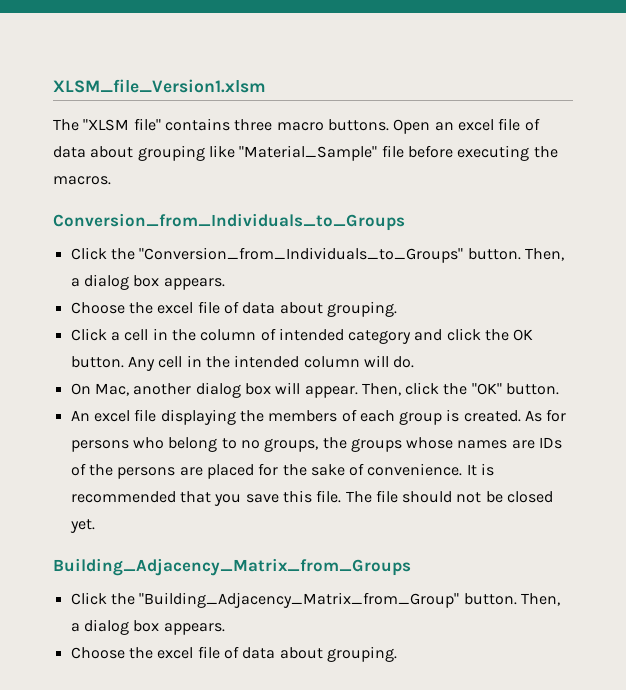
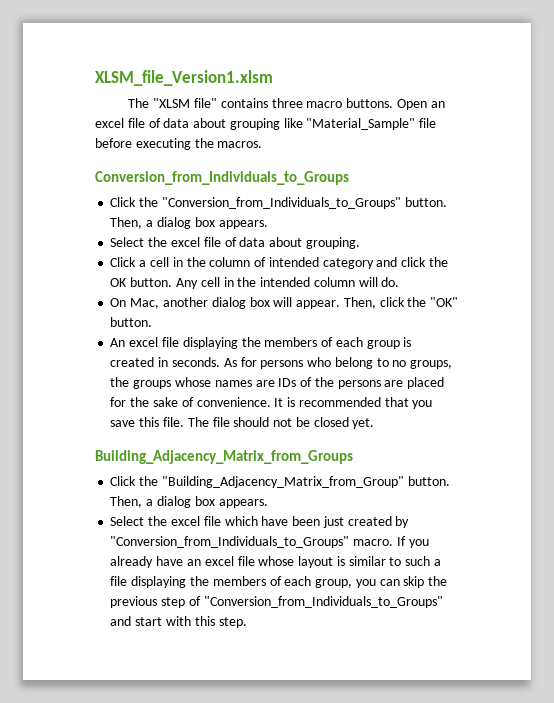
  Click the "Conversion_from_Individuals_to_Groups" button. Then, a dialog box appears.
- Choose the excel file of data about grouping.
+ Select the excel file of data about grouping.
- An excel file displaying the members of each group is created.
+ An excel file displaying the members of each group is created in seconds.
  Click the "Building_Adjacency_Matrix_from_Group" button. Then, a dialog box appears.
- Choose the excel file of data about grouping.
+ Select the excel file which have been just created by "Conversion_from_Individuals_to_Groups" macro. If you already have an excel file whose layout is similar to such a file displaying the members of each group, you can skip the previous step of "Conversion_from_Individuals_to_Groups" and start with this step.

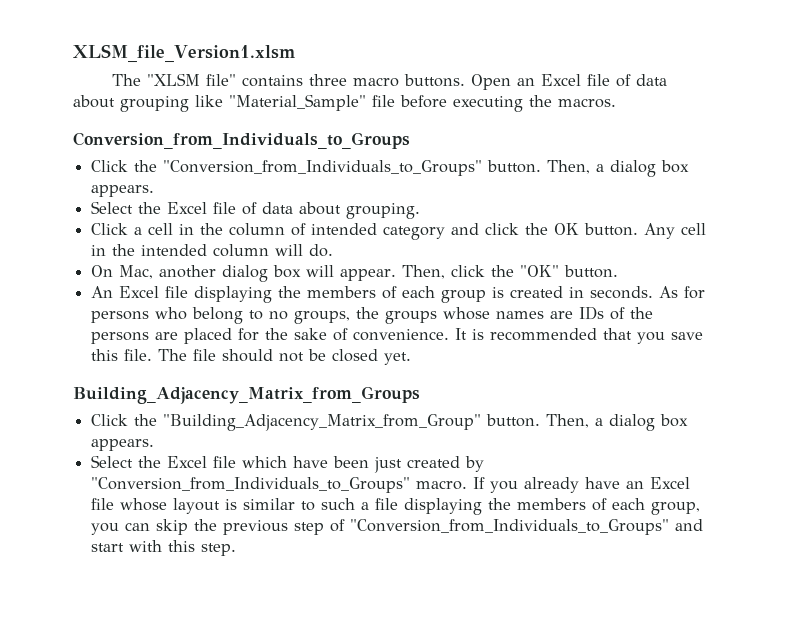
- Open an excel file of data about grouping like "Material_Sample" file before executing the macros.
+ Open an Excel file of data about grouping like "Material_Sample" file before executing the macros.
- Select the excel file of data about grouping.
+ Select the Excel file of data about grouping.
- An excel file displaying the members of each group is created in seconds.
+ An Excel file displaying the members of each group is created in seconds.
- Select the excel file which have been just created by "Conversion_from_Individuals_to_Groups" macro.
+ Select the Excel file which have been just created by "Conversion_from_Individuals_to_Groups" macro.
- If you already have an excel file whose layout is similar to such a file displaying the members of each group, you can skip the previous step of "Conversion_from_Individuals_to_Groups" and start with this step.
+ If you already have an Excel file whose layout is similar to such a file displaying the members of each group, you can skip the previous step of "Conversion_from_Individuals_to_Groups" and start with this step.

